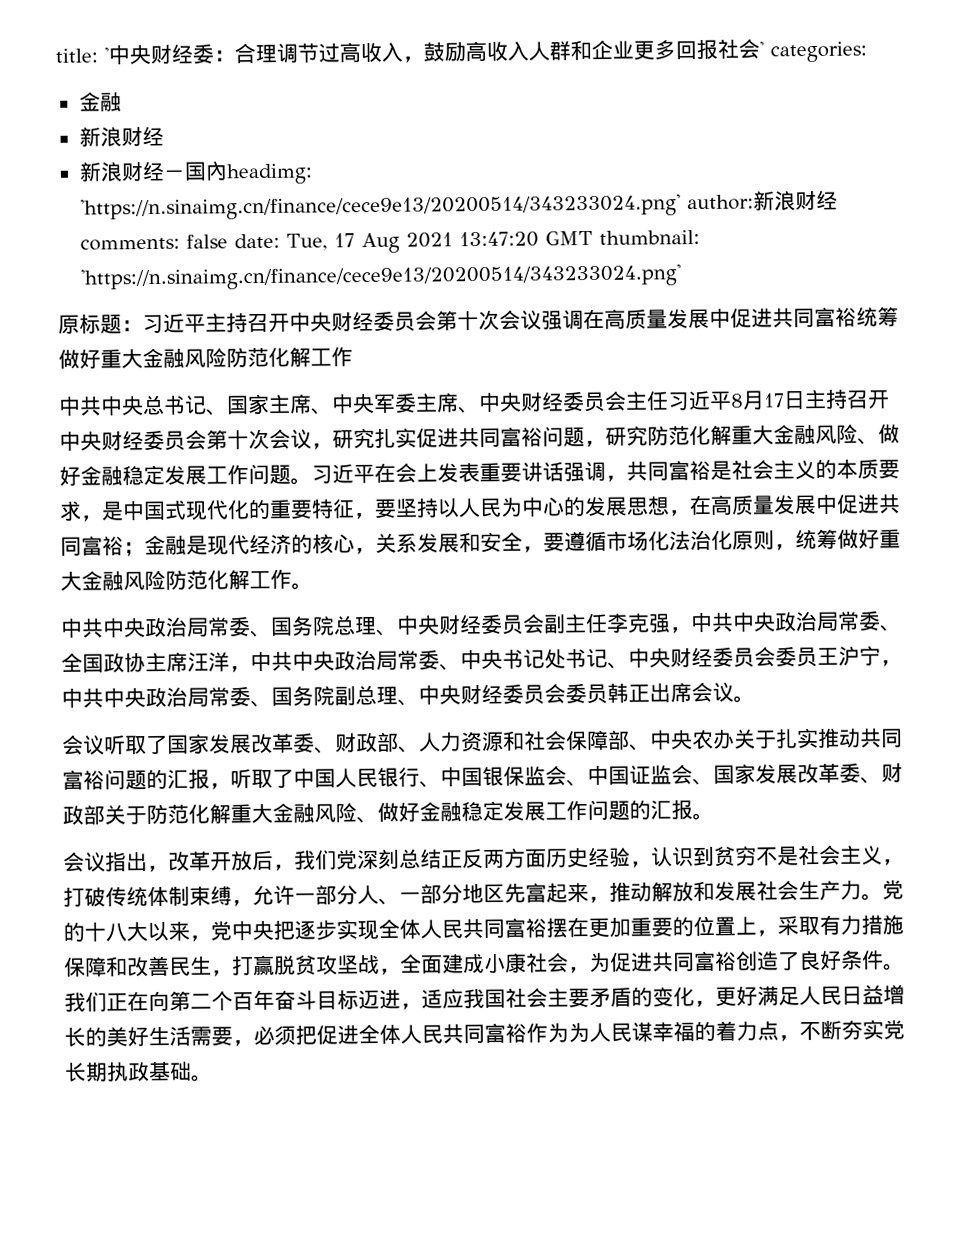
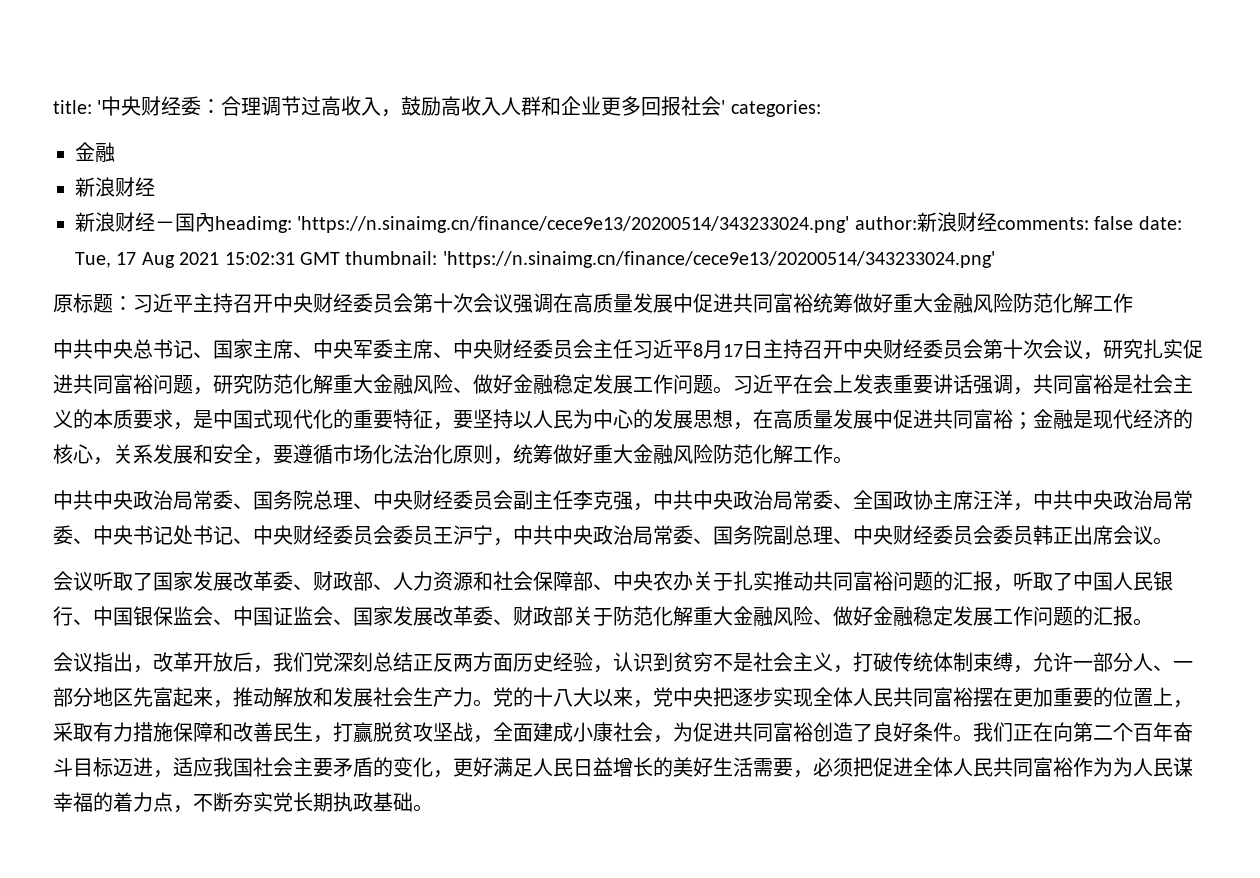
- 新浪财经－国內headimg: 'https://n.sinaimg.cn/finance/cece9e13/20200514/343233024.png' author:新浪财经comments: false date: Tue, 17 Aug 2021 13:47:20 GMT thumbnail: 'https://n.sinaimg.cn/finance/cece9e13/20200514/343233024.png'
+ 新浪财经－国內headimg: 'https://n.sinaimg.cn/finance/cece9e13/20200514/343233024.png' author:新浪财经comments: false date: Tue, 17 Aug 2021 15:02:31 GMT thumbnail: 'https://n.sinaimg.cn/finance/cece9e13/20200514/343233024.png'

